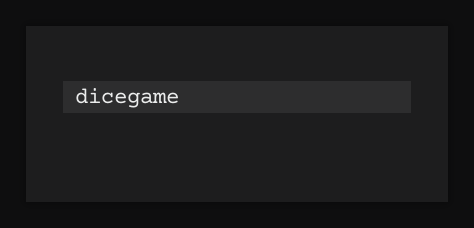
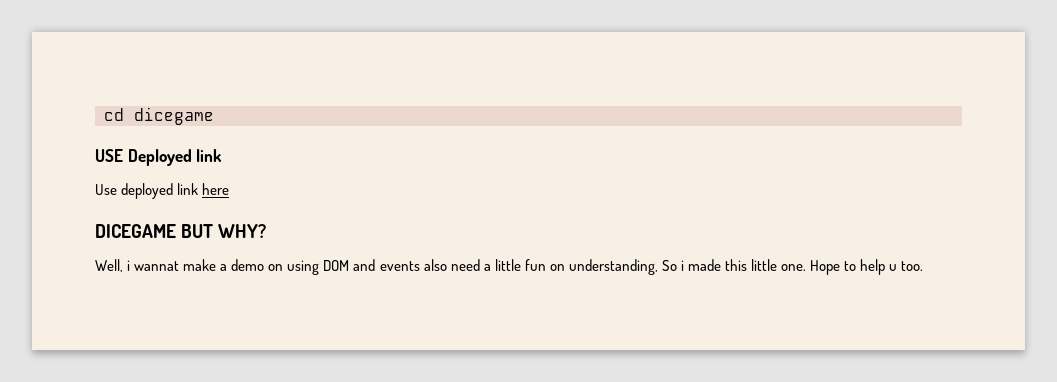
- dicegame
+ cd dicegame
+ USE Deployed link
+ Use deployed link here
+ DICEGAME BUT WHY?
+ Well, i wannat make a demo on using DOM and events also need a little fun on understanding, So i made this little one. Hope to help u too.

